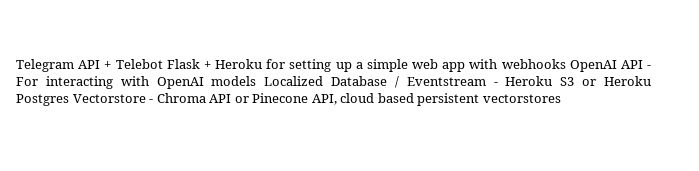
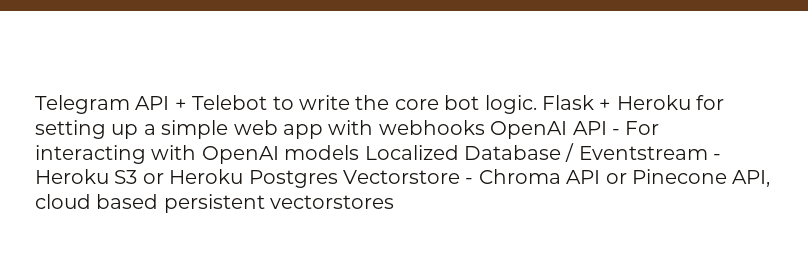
- Telegram API + Telebot Flask + Heroku for setting up a simple web app with webhooks OpenAI API - For interacting with OpenAI models Localized Database / Eventstream - Heroku S3 or Heroku Postgres Vectorstore - Chroma API or Pinecone API, cloud based persistent vectorstores
+ Telegram API + Telebot to write the core bot logic. Flask + Heroku for setting up a simple web app with webhooks OpenAI API - For interacting with OpenAI models Localized Database / Eventstream - Heroku S3 or Heroku Postgres Vectorstore - Chroma API or Pinecone API, cloud based persistent vectorstores

